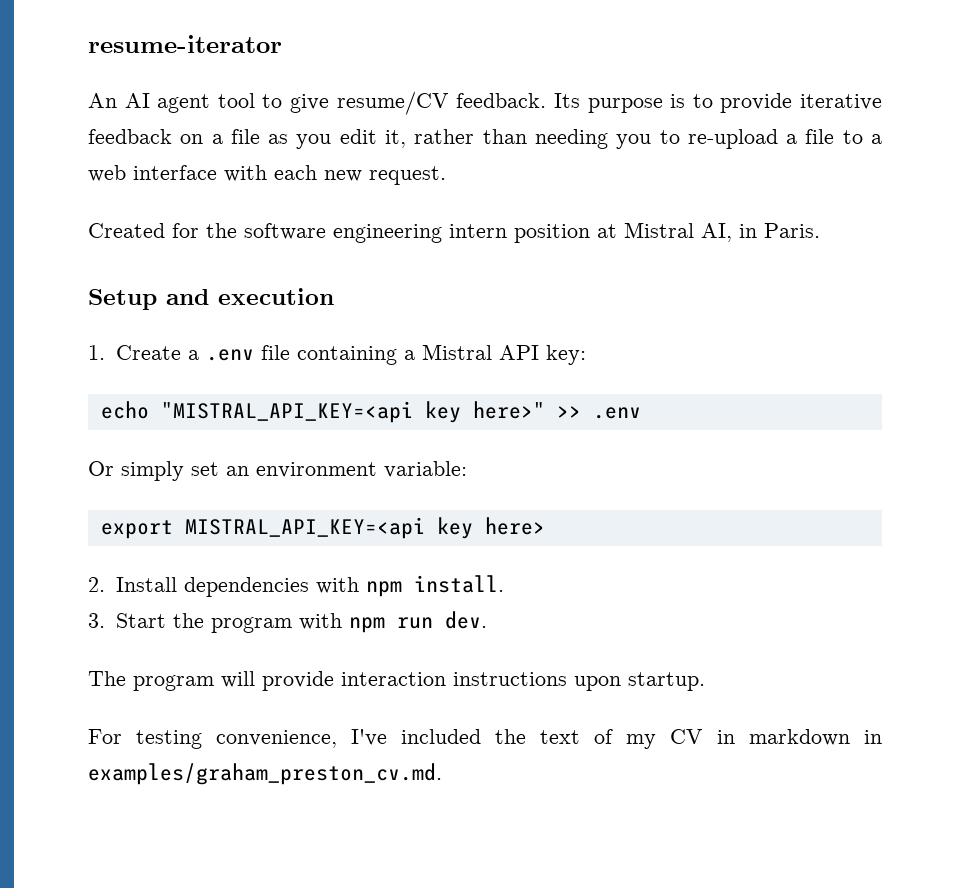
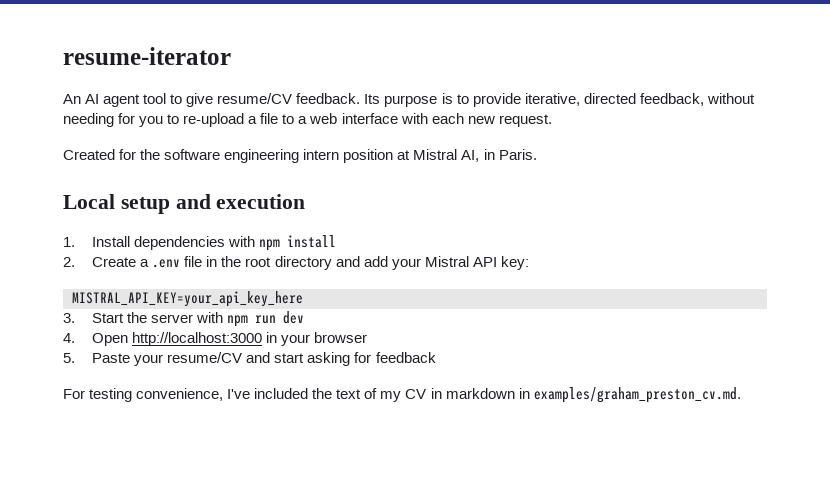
- Its purpose is to provide iterative feedback on a file as you edit it, rather than needing you to re-upload a file to a web interface with each new request.
+ Its purpose is to provide iterative, directed feedback, without needing for you to re-upload a file to a web interface with each new request.
- Setup and execution
+ Local setup and execution
- 1. Create a .env file containing a Mistral API key:
- echo "MISTRAL_API_KEY=<api key here>" >> .env
- Or simply set an environment variable:
- export MISTRAL_API_KEY=<api key here>
- 2. Install dependencies with npm install.
+ 1. Install dependencies with npm install
+ 2. Create a .env file in the root directory and add your Mistral API key:
+ MISTRAL_API_KEY=your_api_key_here
- 3. Start the program with npm run dev.
- The program will provide interaction instructions upon startup.
+ 3. Start the server with npm run dev
+ 4. Open http://localhost:3000 in your browser
+ 5. Paste your resume/CV and start asking for feedback

